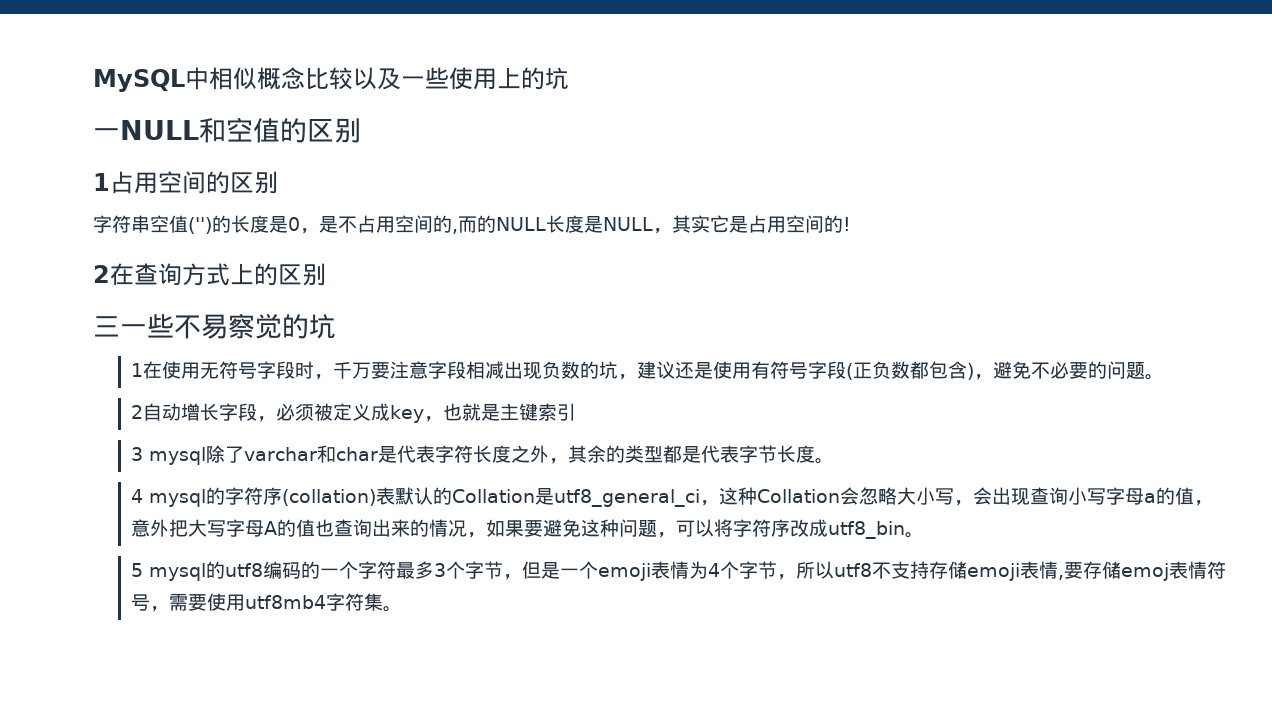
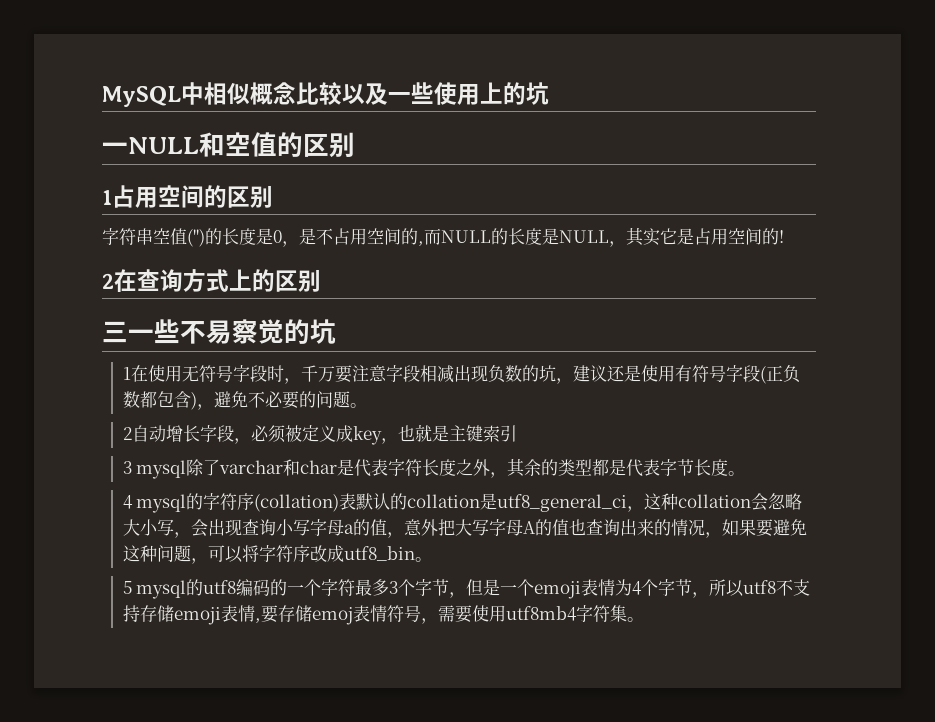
- 字符串空值('')的长度是0，是不占用空间的,而的NULL长度是NULL，其实它是占用空间的!
+ 字符串空值('')的长度是0，是不占用空间的,而NULL的长度是NULL，其实它是占用空间的!
- 4 mysql的字符序(collation)表默认的Collation是utf8_general_ci，这种Collation会忽略大小写，会出现查询小写字母a的值，意外把大写字母A的值也查询出来的情况，如果要避免这种问题，可以将字符序改成utf8_bin。
+ 4 mysql的字符序(collation)表默认的collation是utf8_general_ci，这种collation会忽略大小写，会出现查询小写字母a的值，意外把大写字母A的值也查询出来的情况，如果要避免这种问题，可以将字符序改成utf8_bin。

